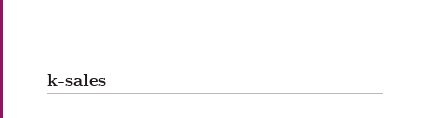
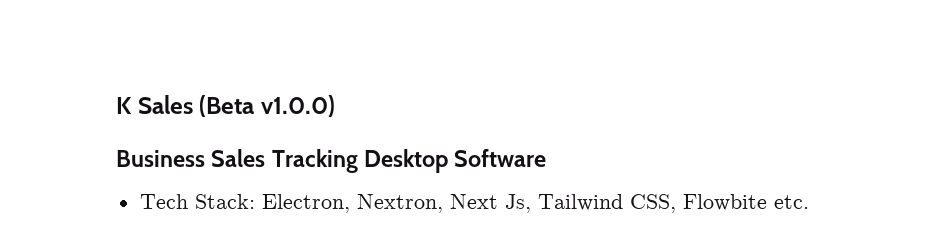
- k-sales
+ K Sales (Beta v1.0.0)
+ Business Sales Tracking Desktop Software
+ Tech Stack: Electron, Nextron, Next Js, Tailwind CSS, Flowbite etc.

